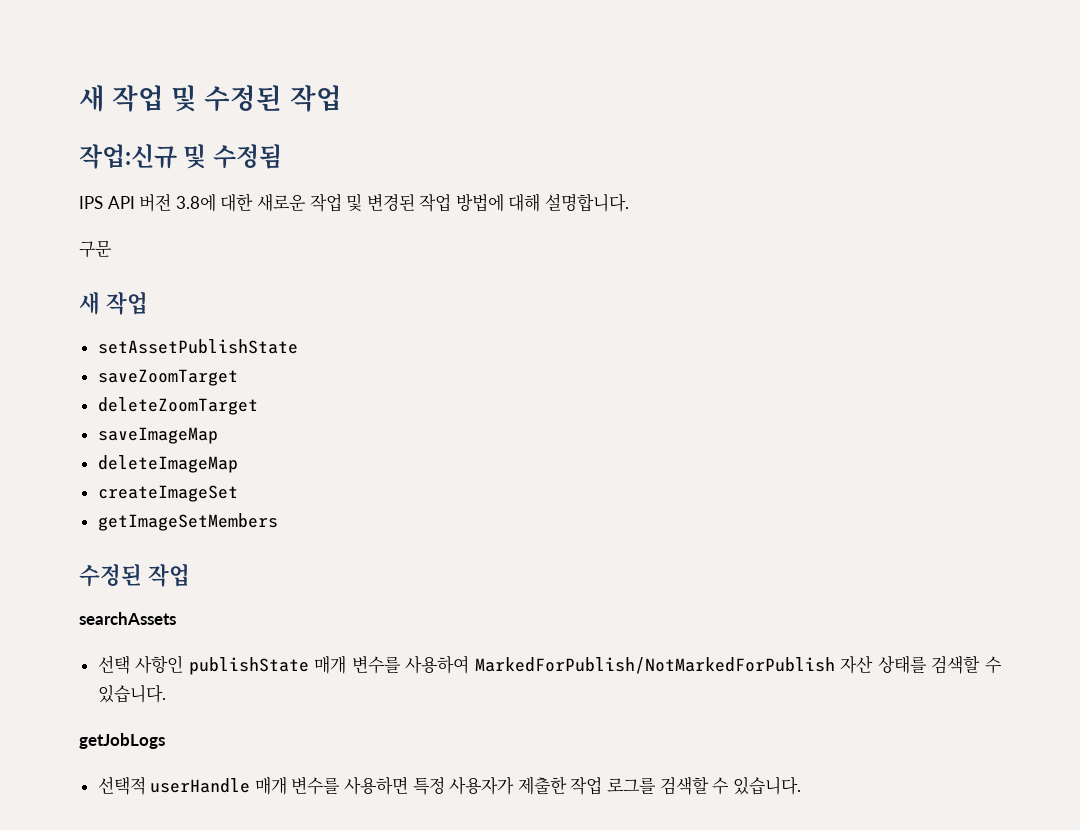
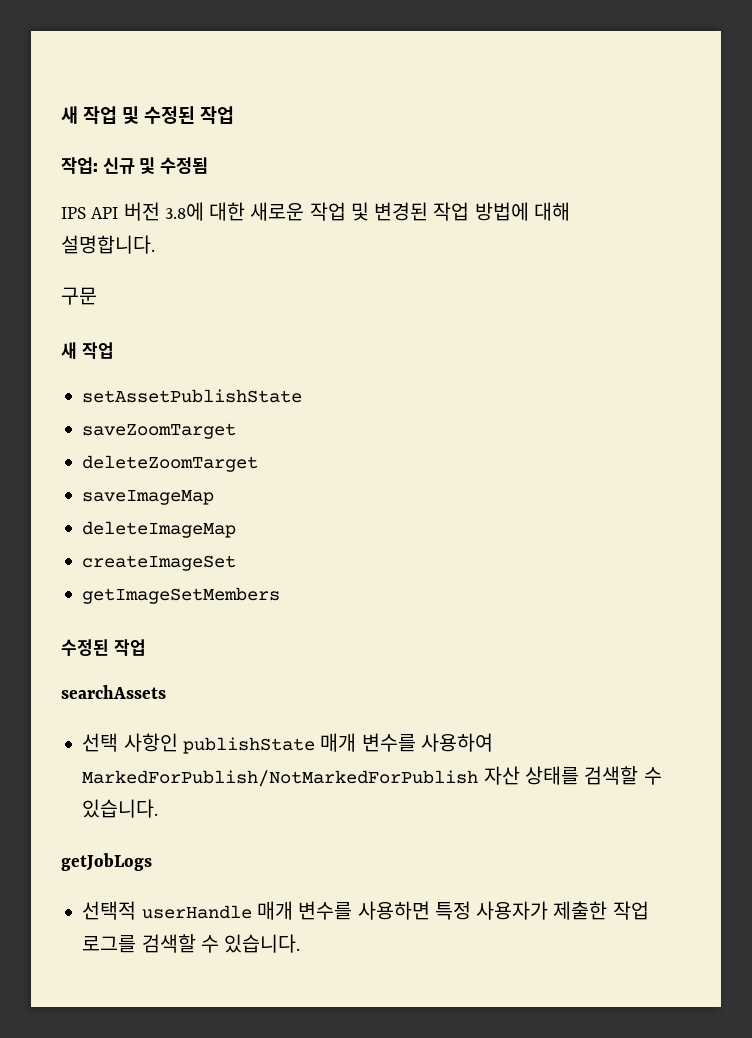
- 작업:신규 및 수정됨
+ 작업: 신규 및 수정됨

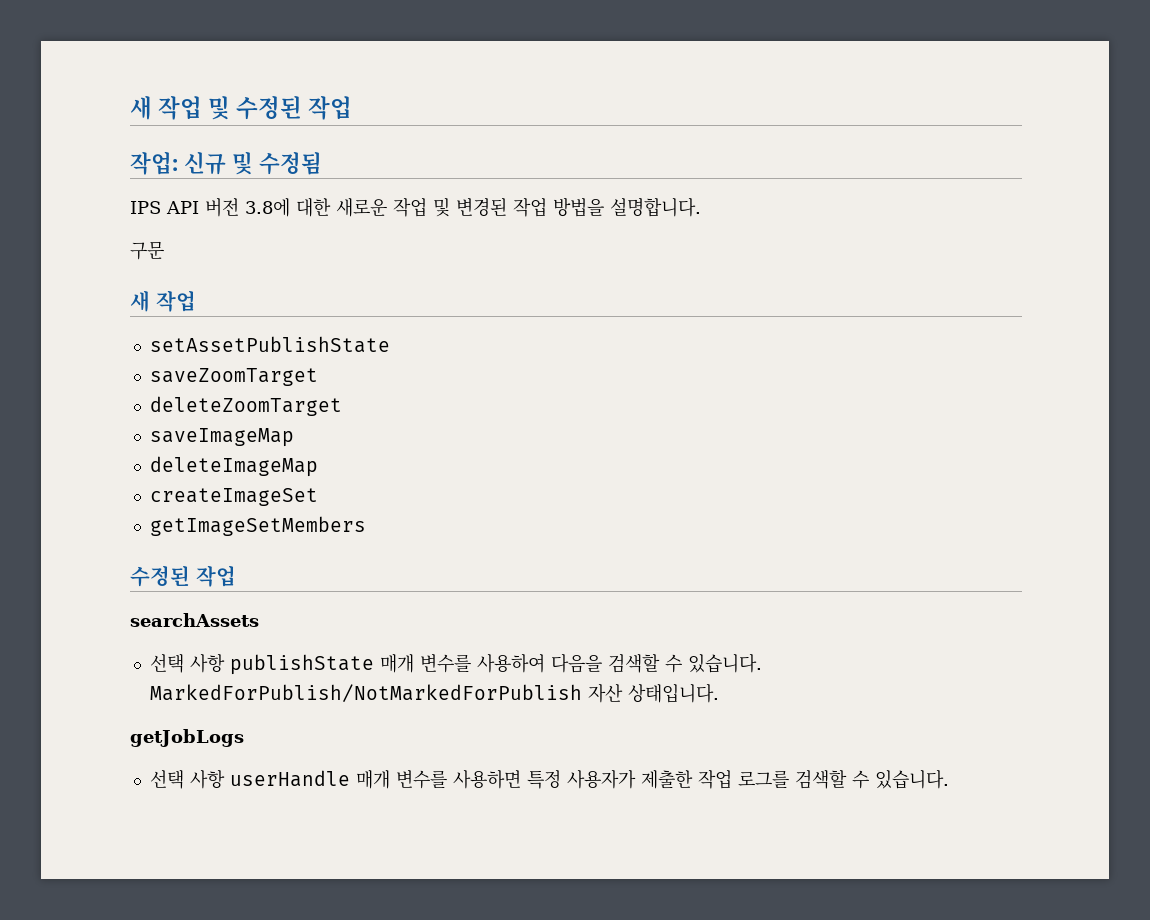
- IPS API 버전 3.8에 대한 새로운 작업 및 변경된 작업 방법에 대해 설명합니다.
+ IPS API 버전 3.8에 대한 새로운 작업 및 변경된 작업 방법을 설명합니다.
- 선택 사항인 publishState 매개 변수를 사용하여 MarkedForPublish/NotMarkedForPublish 자산 상태를 검색할 수 있습니다.
+ 선택 사항 publishState 매개 변수를 사용하여 다음을 검색할 수 있습니다. MarkedForPublish/NotMarkedForPublish 자산 상태입니다.
- 선택적 userHandle 매개 변수를 사용하면 특정 사용자가 제출한 작업 로그를 검색할 수 있습니다.
+ 선택 사항 userHandle 매개 변수를 사용하면 특정 사용자가 제출한 작업 로그를 검색할 수 있습니다.

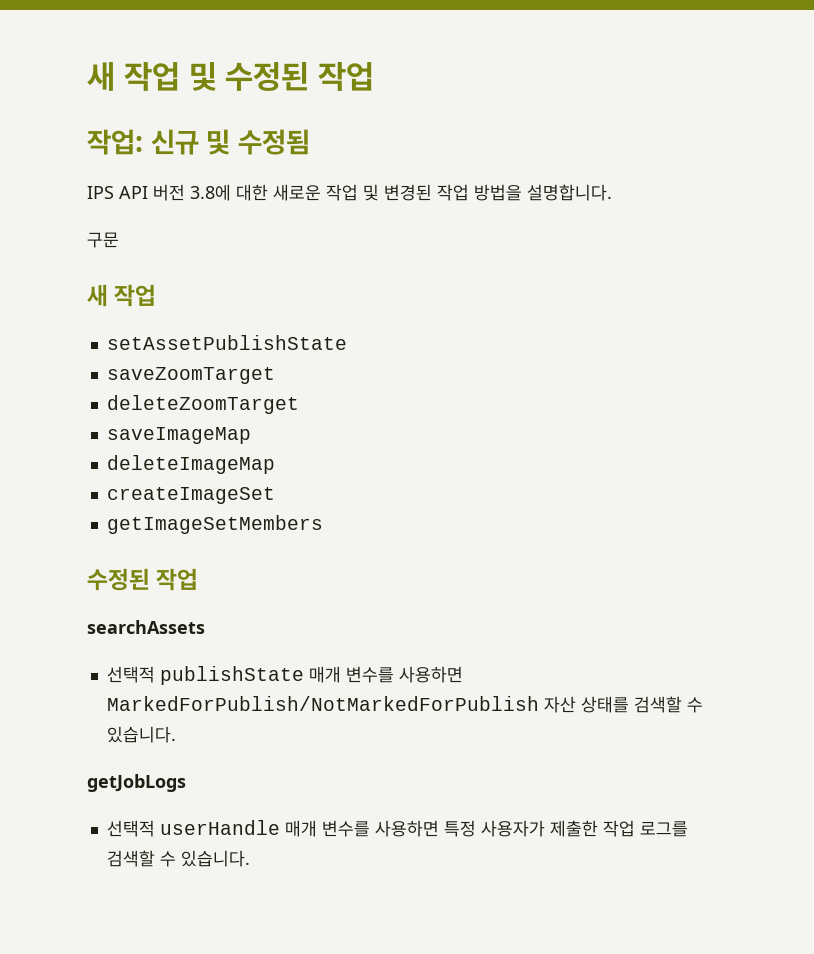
- 선택 사항 publishState 매개 변수를 사용하여 다음을 검색할 수 있습니다. MarkedForPublish/NotMarkedForPublish 자산 상태입니다.
+ 선택적 publishState 매개 변수를 사용하면 MarkedForPublish/NotMarkedForPublish 자산 상태를 검색할 수 있습니다.
- 선택 사항 userHandle 매개 변수를 사용하면 특정 사용자가 제출한 작업 로그를 검색할 수 있습니다.
+ 선택적 userHandle 매개 변수를 사용하면 특정 사용자가 제출한 작업 로그를 검색할 수 있습니다.

